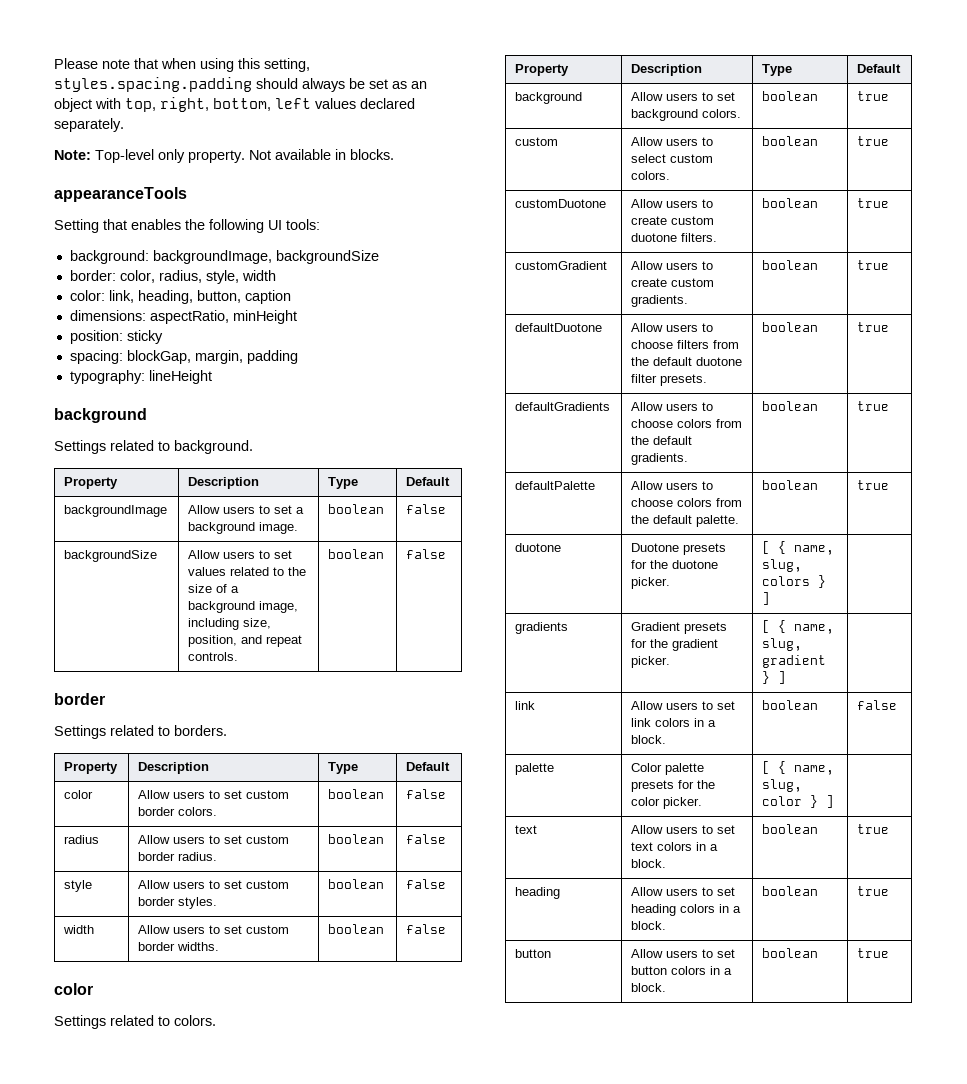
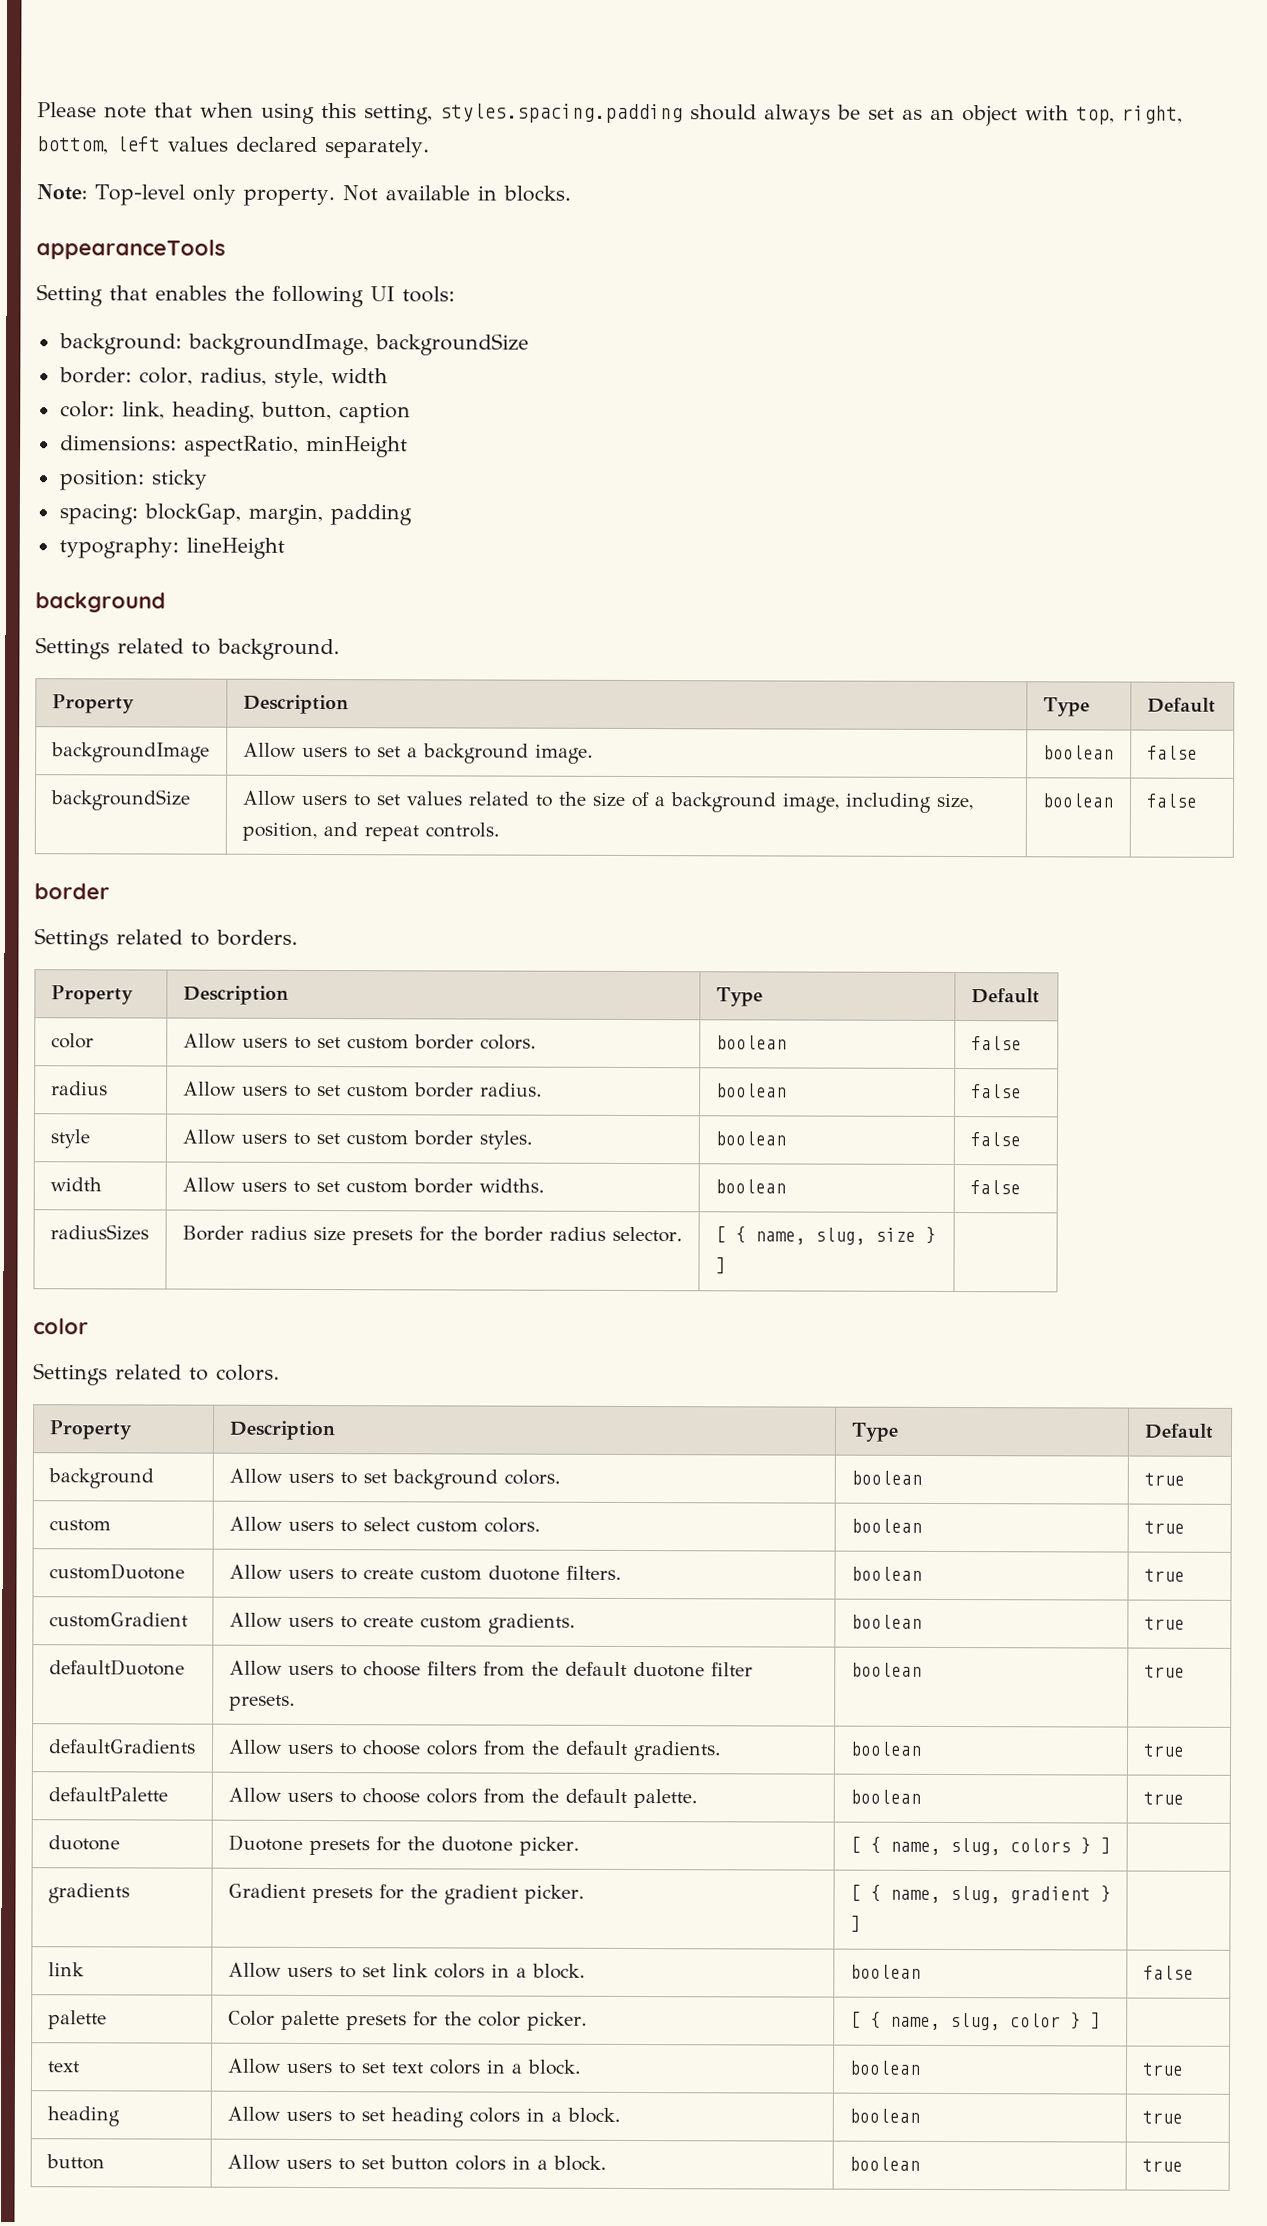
+ radiusSizes | Border radius size presets for the border radius selector. | [ { name, slug, size } ] |

